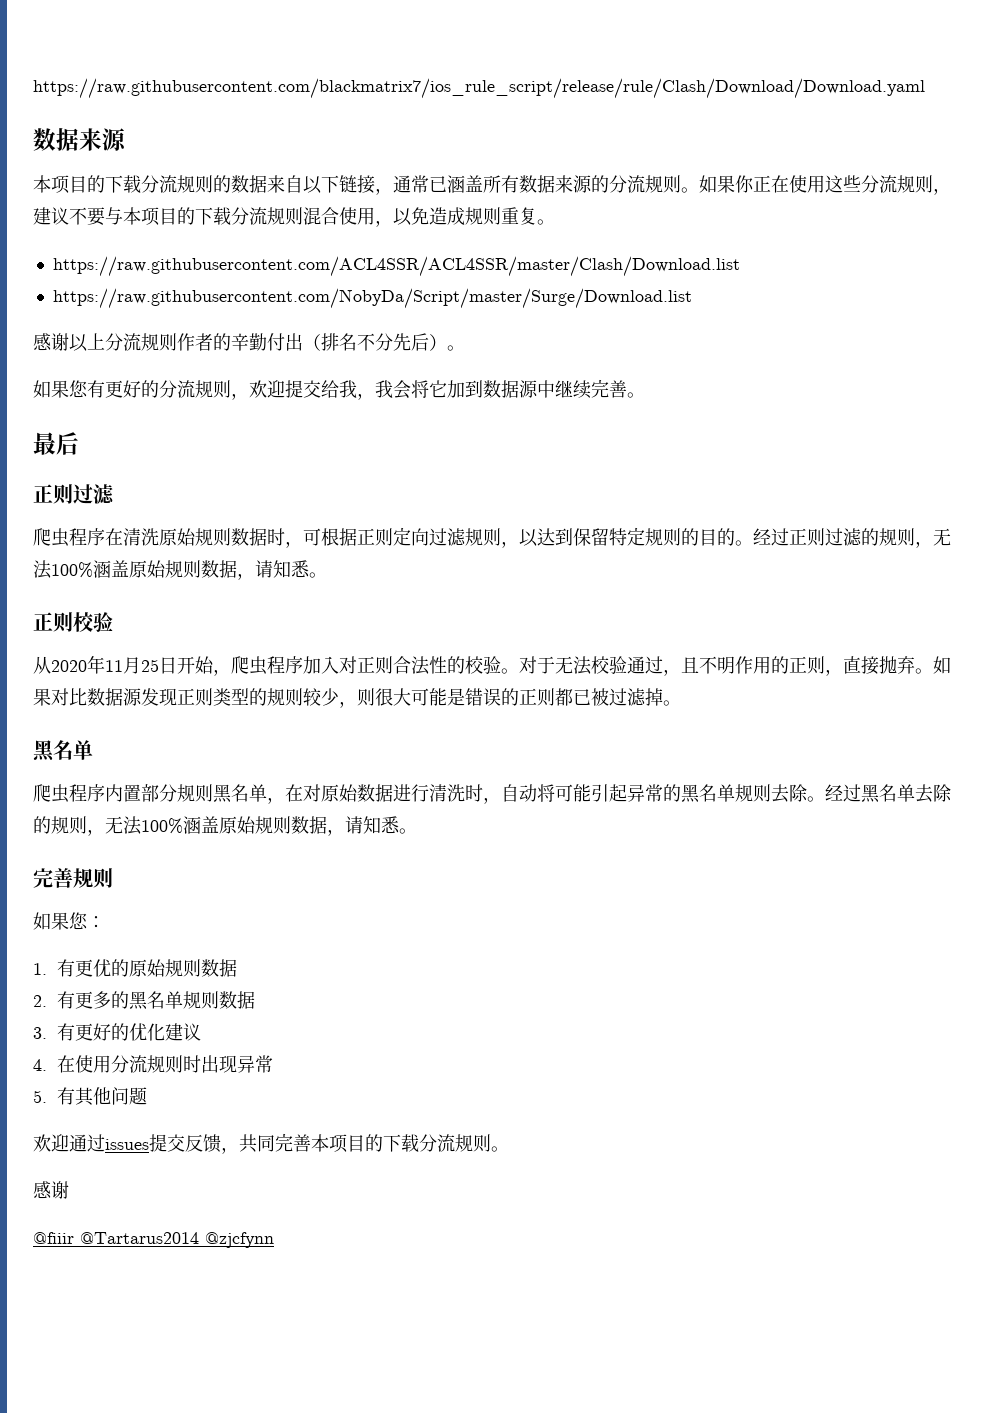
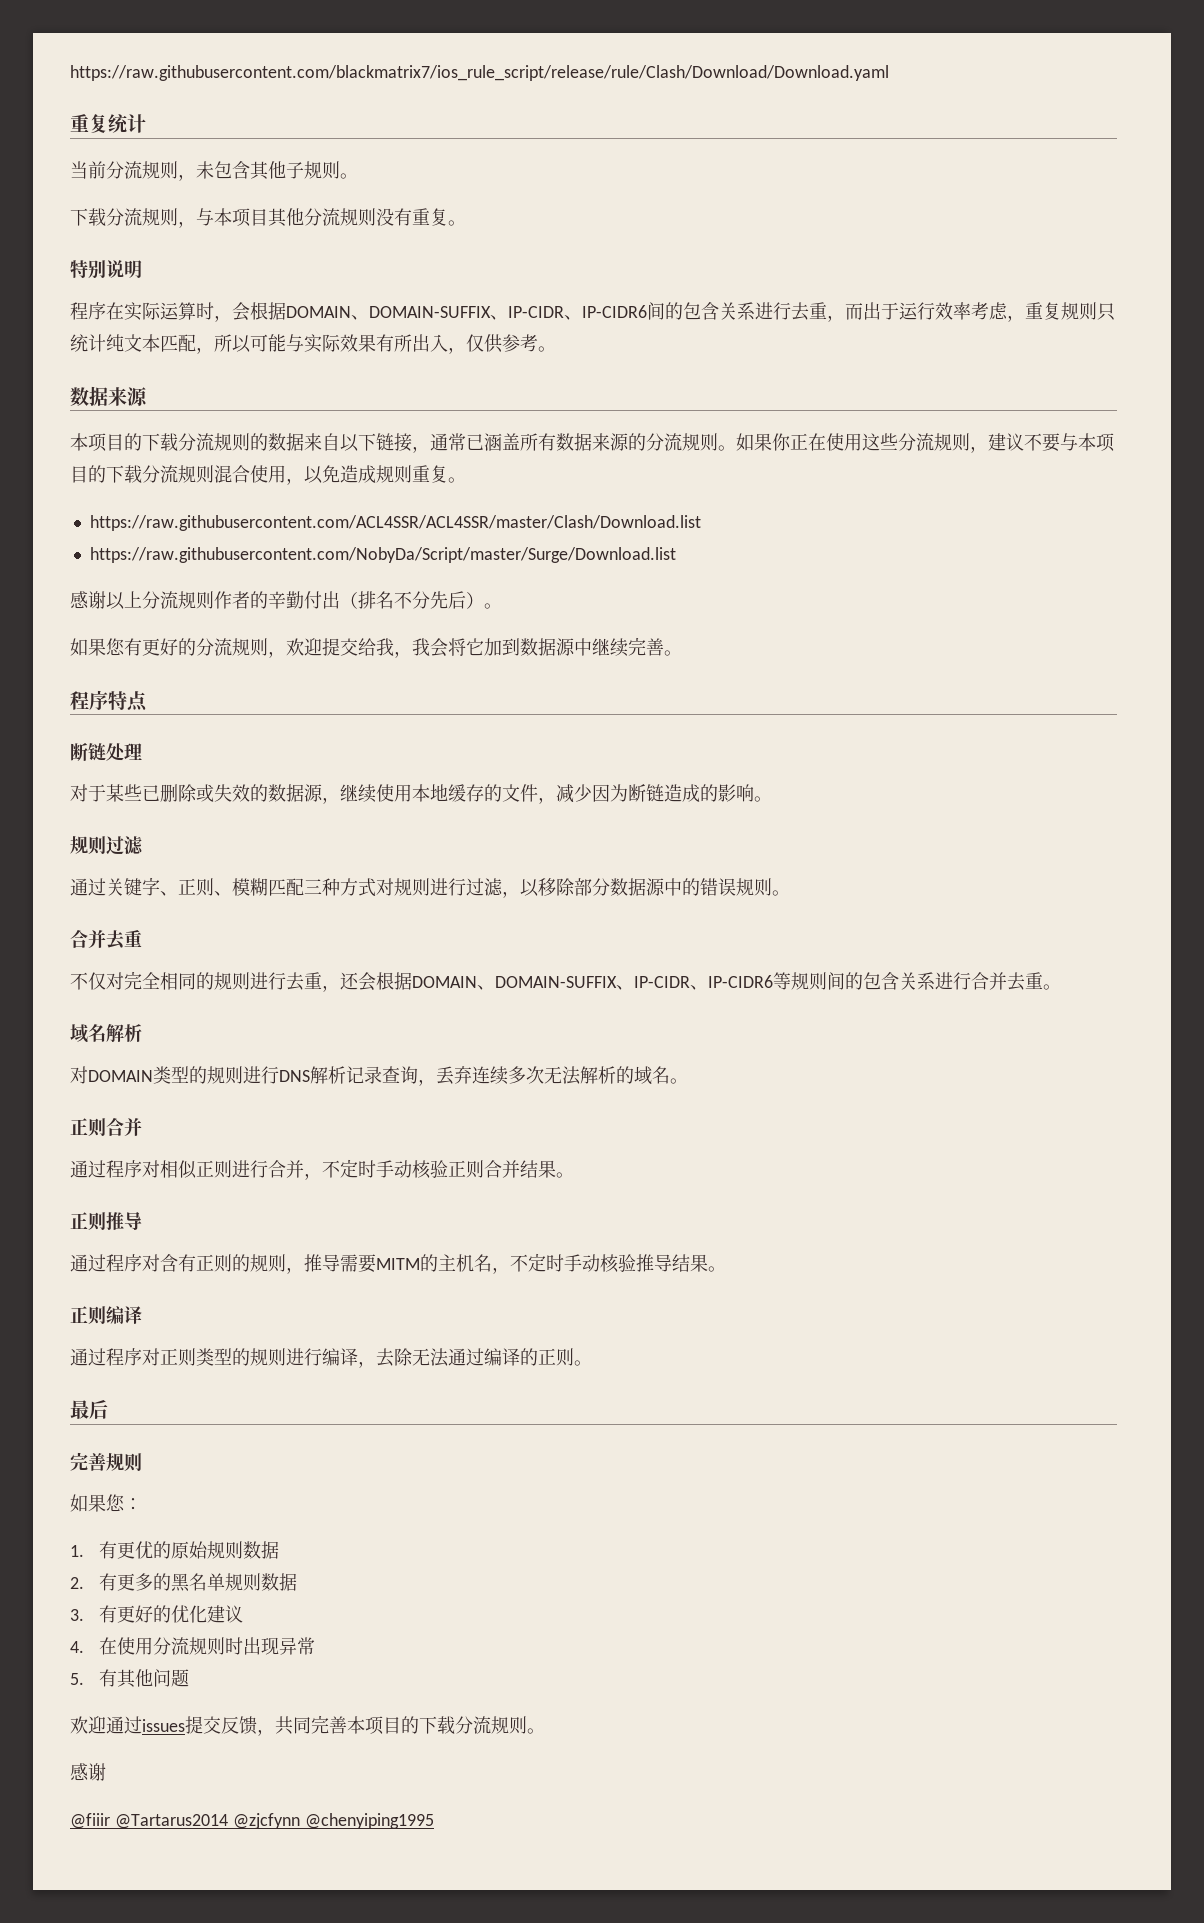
+ 重复统计
+ 当前分流规则，未包含其他子规则。
+ 下载分流规则，与本项目其他分流规则没有重复。
+ 特别说明
+ 程序在实际运算时，会根据DOMAIN、DOMAIN-SUFFIX、IP-CIDR、IP-CIDR6间的包含关系进行去重，而出于运行效率考虑，重复规则只统计纯文本匹配，所以可能与实际效果有所出入，仅供参考。
+ 程序特点
+ 断链处理
+ 对于某些已删除或失效的数据源，继续使用本地缓存的文件，减少因为断链造成的影响。
+ 规则过滤
+ 通过关键字、正则、模糊匹配三种方式对规则进行过滤，以移除部分数据源中的错误规则。
+ 合并去重
+ 不仅对完全相同的规则进行去重，还会根据DOMAIN、DOMAIN-SUFFIX、IP-CIDR、IP-CIDR6等规则间的包含关系进行合并去重。
+ 域名解析
+ 对DOMAIN类型的规则进行DNS解析记录查询，丢弃连续多次无法解析的域名。
+ 正则合并
+ 通过程序对相似正则进行合并，不定时手动核验正则合并结果。
+ 正则推导
+ 通过程序对含有正则的规则，推导需要MITM的主机名，不定时手动核验推导结果。
+ 正则编译
+ 通过程序对正则类型的规则进行编译，去除无法通过编译的正则。
  最后
- 正则过滤
- 爬虫程序在清洗原始规则数据时，可根据正则定向过滤规则，以达到保留特定规则的目的。经过正则过滤的规则，无法100%涵盖原始规则数据，请知悉。
- 正则校验
- 从2020年11月25日开始，爬虫程序加入对正则合法性的校验。对于无法校验通过，且不明作用的正则，直接抛弃。如果对比数据源发现正则类型的规则较少，则很大可能是错误的正则都已被过滤掉。
- 黑名单
- 爬虫程序内置部分规则黑名单，在对原始数据进行清洗时，自动将可能引起异常的黑名单规则去除。经过黑名单去除的规则，无法100%涵盖原始规则数据，请知悉。
- @fiiir @Tartarus2014 @zjcfynn
+ @fiiir @Tartarus2014 @zjcfynn @chenyiping1995

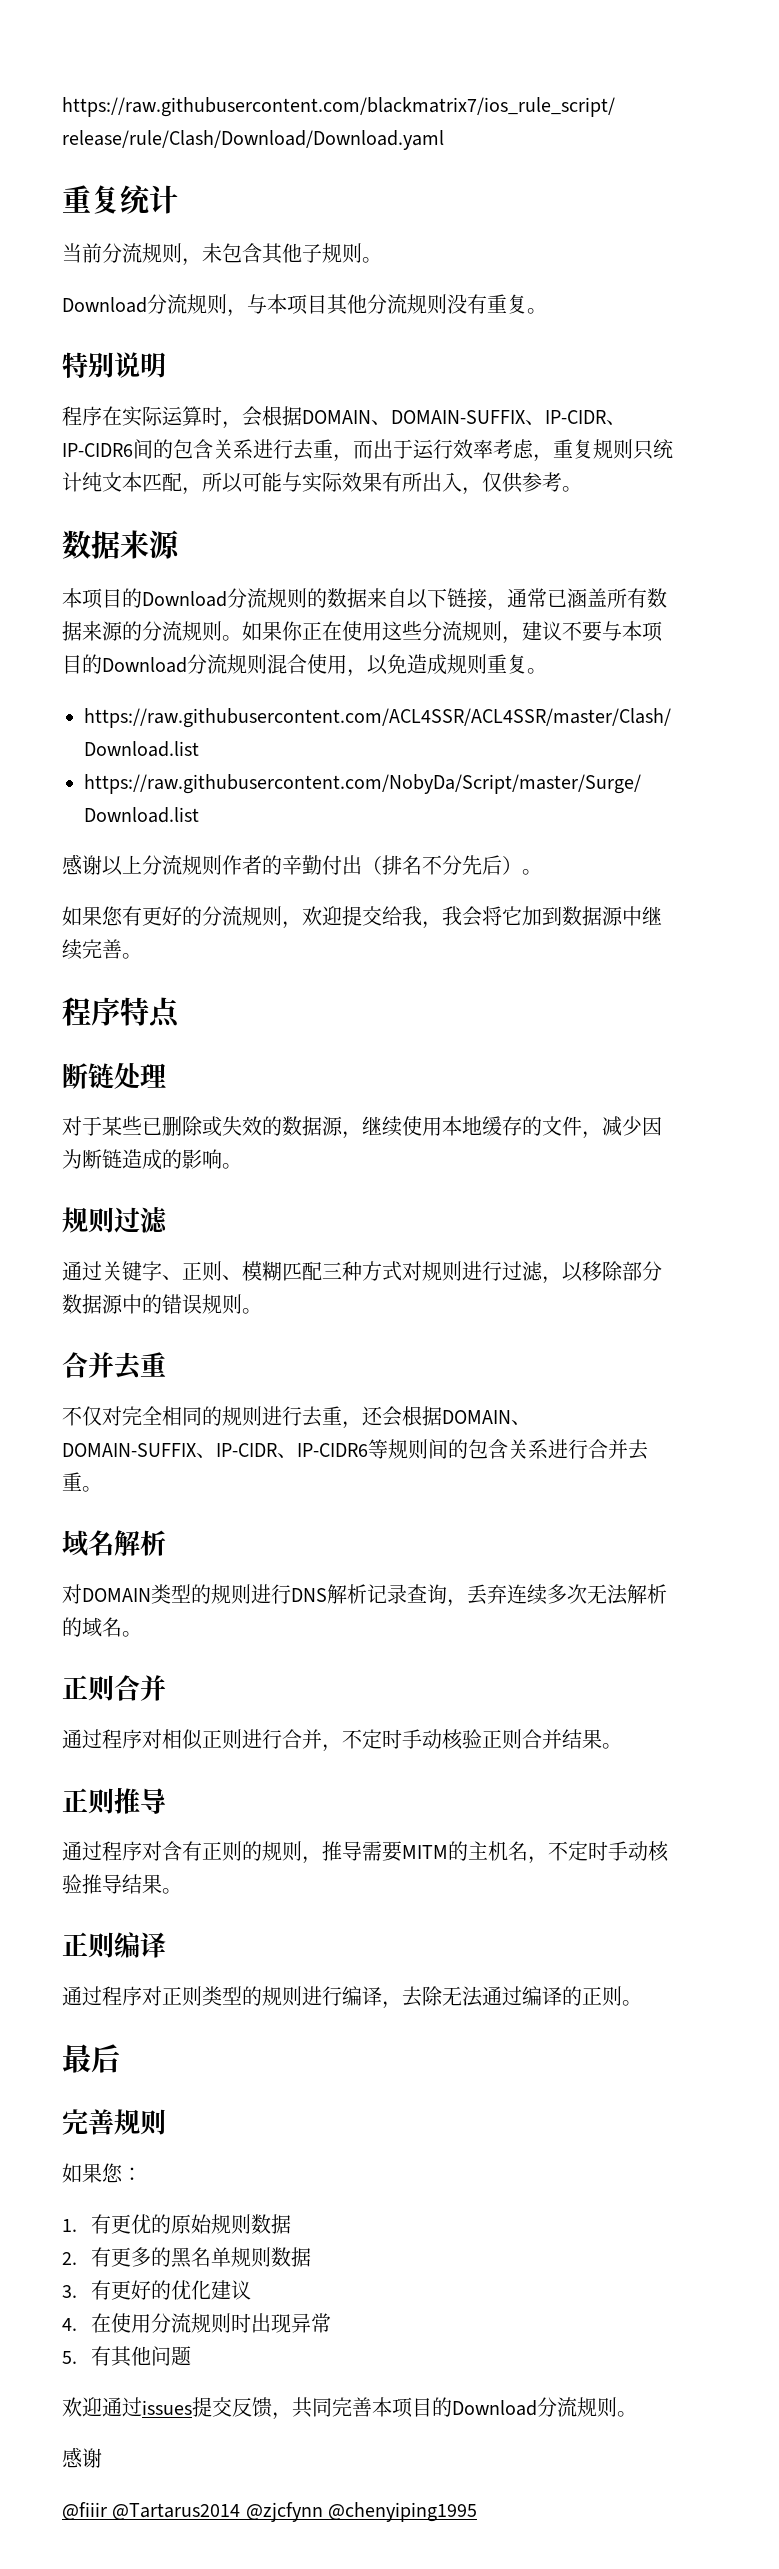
- 下载分流规则，与本项目其他分流规则没有重复。
+ Download分流规则，与本项目其他分流规则没有重复。
- 本项目的下载分流规则的数据来自以下链接，通常已涵盖所有数据来源的分流规则。
+ 本项目的Download分流规则的数据来自以下链接，通常已涵盖所有数据来源的分流规则。
- 如果你正在使用这些分流规则，建议不要与本项目的下载分流规则混合使用，以免造成规则重复。
+ 如果你正在使用这些分流规则，建议不要与本项目的Download分流规则混合使用，以免造成规则重复。
- 欢迎通过issues提交反馈，共同完善本项目的下载分流规则。
+ 欢迎通过issues提交反馈，共同完善本项目的Download分流规则。

